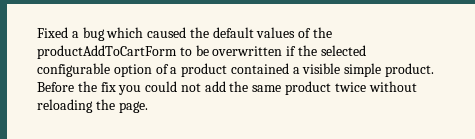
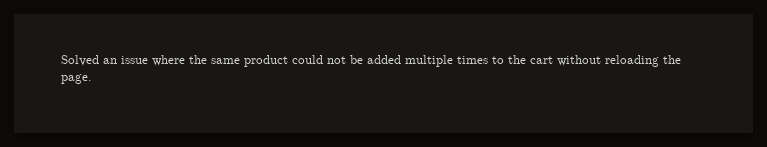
- Fixed a bug which caused the default values of the productAddToCartForm to be overwritten if the selected configurable option of a product contained a visible simple product. Before the fix you could not add the same product twice without reloading the page.
+ Solved an issue where the same product could not be added multiple times to the cart without reloading the page.

